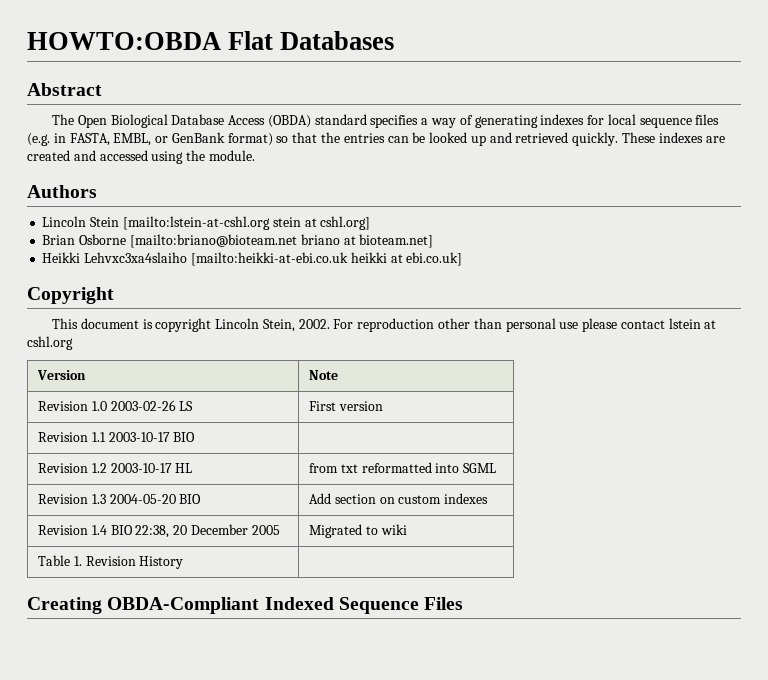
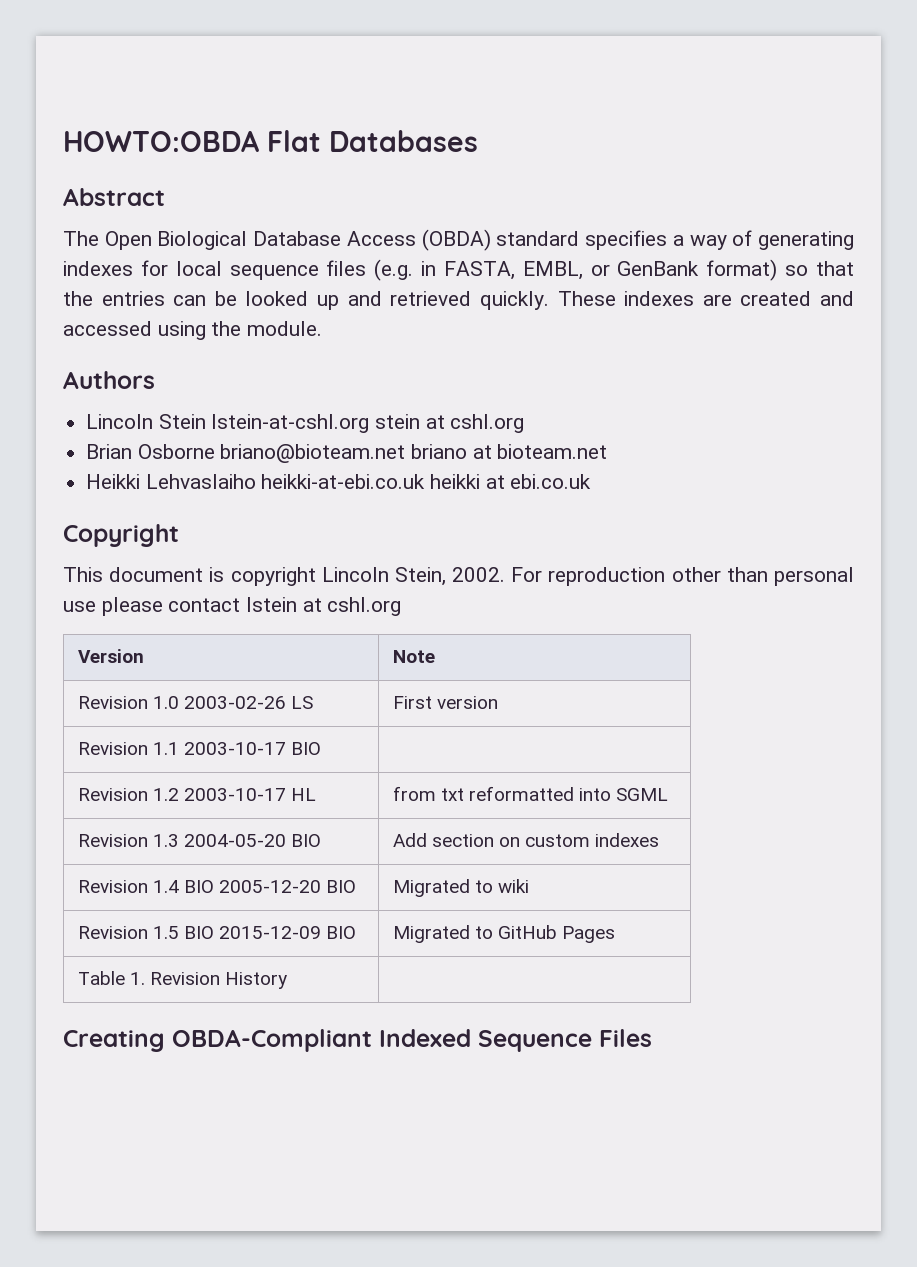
- Lincoln Stein [mailto:lstein-at-cshl.org stein at cshl.org]
+ Lincoln Stein lstein-at-cshl.org stein at cshl.org
- Brian Osborne [mailto:briano@bioteam.net briano at bioteam.net]
+ Brian Osborne briano@bioteam.net briano at bioteam.net
- Heikki Lehvxc3xa4slaiho [mailto:heikki-at-ebi.co.uk heikki at ebi.co.uk]
+ Heikki Lehvaslaiho heikki-at-ebi.co.uk heikki at ebi.co.uk
- Revision 1.4 BIO 22:38, 20 December 2005 | Migrated to wiki
+ Revision 1.4 BIO 2005-12-20 BIO | Migrated to wiki
+ Revision 1.5 BIO 2015-12-09 BIO | Migrated to GitHub Pages

